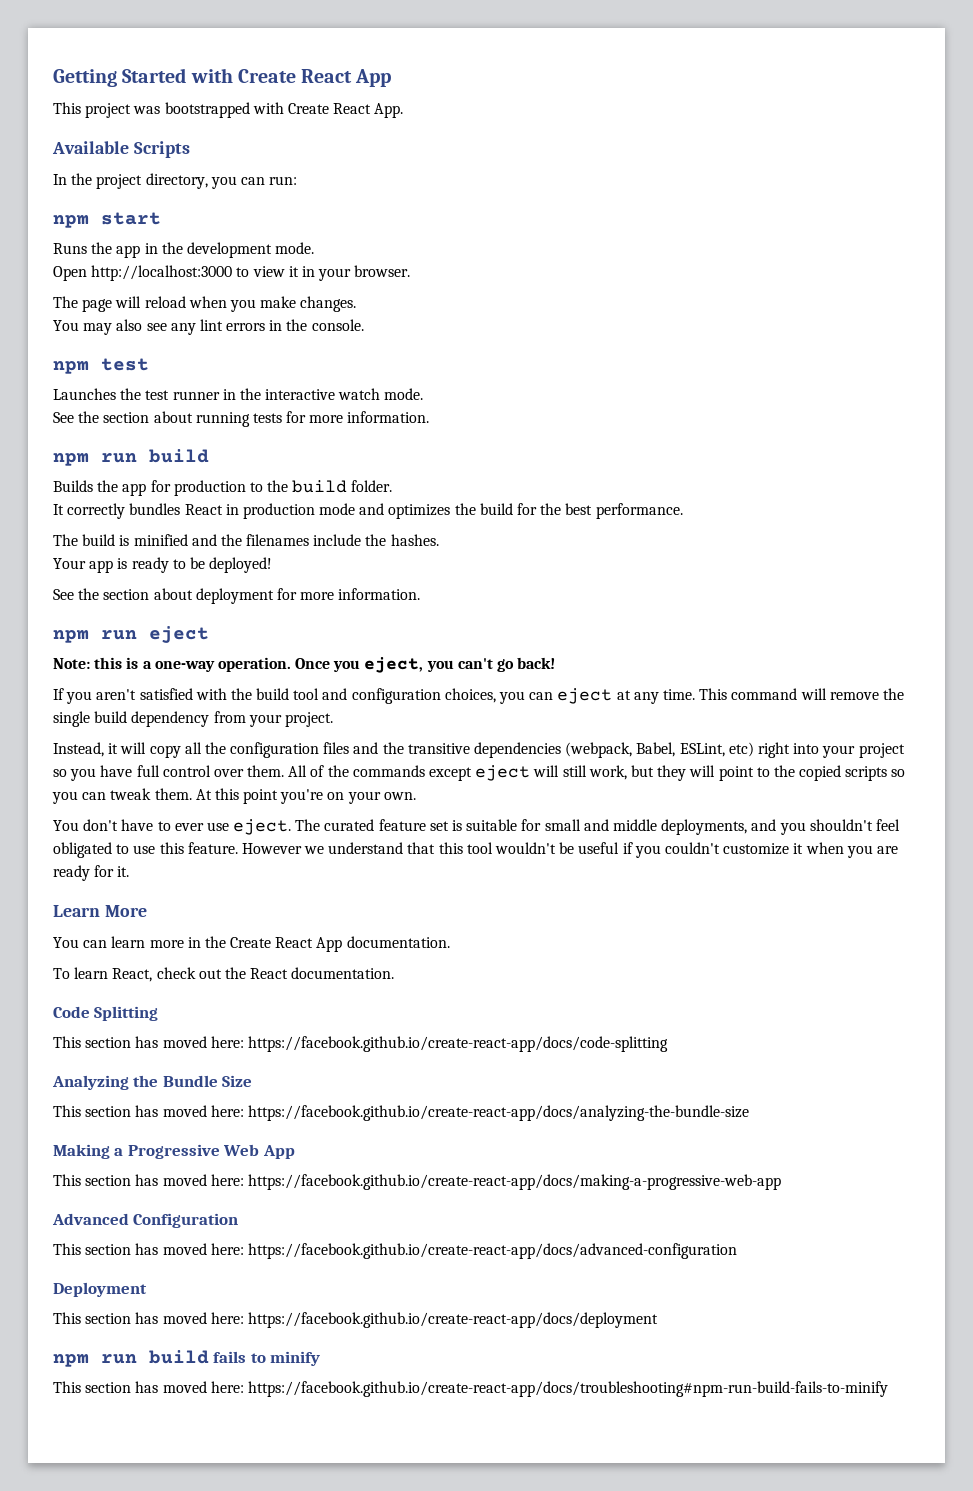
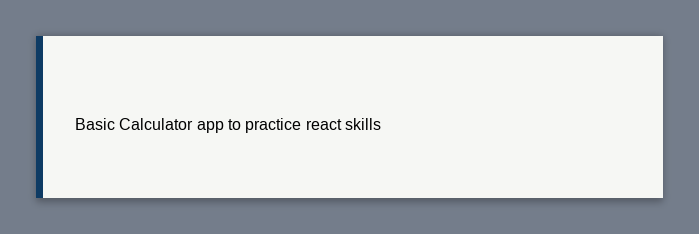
- Getting Started with Create React App
- This project was bootstrapped with Create React App.
- Available Scripts
- In the project directory, you can run:
- npm start
- Runs the app in the development mode.
- Open http://localhost:3000 to view it in your browser.
- The page will reload when you make changes.
- You may also see any lint errors in the console.
- npm test
- Launches the test runner in the interactive watch mode.
- See the section about running tests for more information.
- npm run build
- Builds the app for production to the build folder.
- It correctly bundles React in production mode and optimizes the build for the best performance.
- The build is minified and the filenames include the hashes.
- Your app is ready to be deployed!
- See the section about deployment for more information.
- npm run eject
- Note: this is a one-way operation. Once you eject, you can't go back!
- If you aren't satisfied with the build tool and configuration choices, you can eject at any time. This command will remove the single build dependency from your project.
- Instead, it will copy all the configuration files and the transitive dependencies (webpack, Babel, ESLint, etc) right into your project so you have full control over them. All of the commands except eject will still work, but they will point to the copied scripts so you can tweak them. At this point you're on your own.
- You don't have to ever use eject. The curated feature set is suitable for small and middle deployments, and you shouldn't feel obligated to use this feature. However we understand that this tool wouldn't be useful if you couldn't customize it when you are ready for it.
- Learn More
- You can learn more in the Create React App documentation.
- To learn React, check out the React documentation.
- Code Splitting
- This section has moved here: https://facebook.github.io/create-react-app/docs/code-splitting
- Analyzing the Bundle Size
- This section has moved here: https://facebook.github.io/create-react-app/docs/analyzing-the-bundle-size
- Making a Progressive Web App
- This section has moved here: https://facebook.github.io/create-react-app/docs/making-a-progressive-web-app
- Advanced Configuration
- This section has moved here: https://facebook.github.io/create-react-app/docs/advanced-configuration
- Deployment
- This section has moved here: https://facebook.github.io/create-react-app/docs/deployment
- npm run build fails to minify
- This section has moved here: https://facebook.github.io/create-react-app/docs/troubleshooting#npm-run-build-fails-to-minify
+ Basic Calculator app to practice react skills

